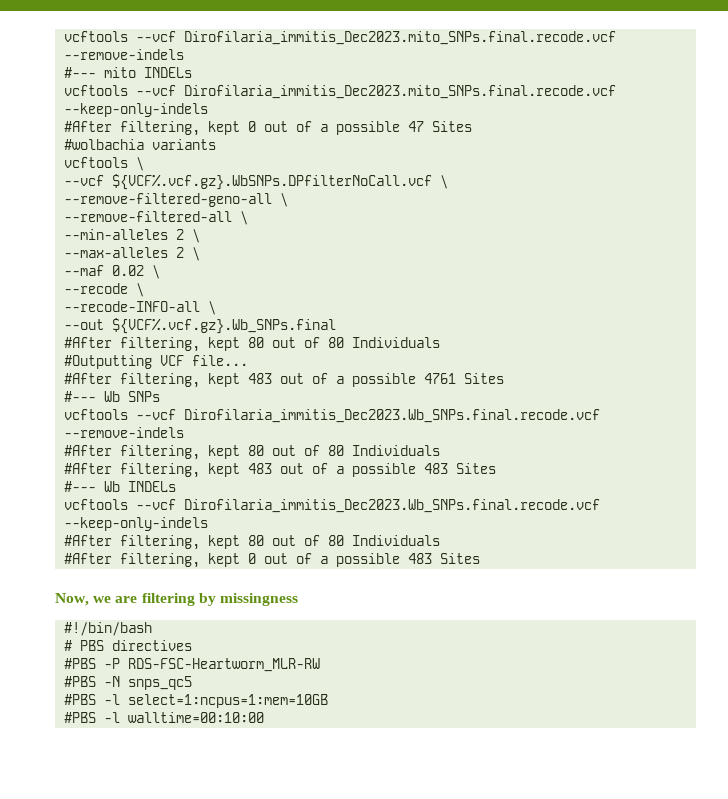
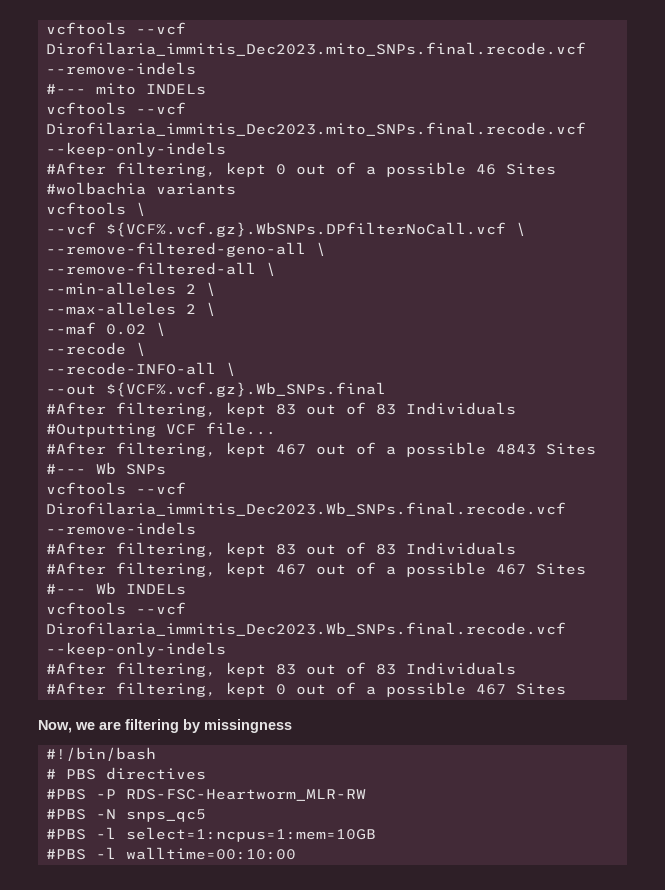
- #After filtering, kept 0 out of a possible 47 Sites
+ #After filtering, kept 0 out of a possible 46 Sites
  --out ${VCF%.vcf.gz}.Wb_SNPs.final
- #After filtering, kept 80 out of 80 Individuals
+ #After filtering, kept 83 out of 83 Individuals
- #After filtering, kept 483 out of a possible 4761 Sites
+ #After filtering, kept 467 out of a possible 4843 Sites
  vcftools --vcf Dirofilaria_immitis_Dec2023.Wb_SNPs.final.recode.vcf --remove-indels
- #After filtering, kept 80 out of 80 Individuals
- #After filtering, kept 483 out of a possible 483 Sites
+ #After filtering, kept 83 out of 83 Individuals
+ #After filtering, kept 467 out of a possible 467 Sites
  vcftools --vcf Dirofilaria_immitis_Dec2023.Wb_SNPs.final.recode.vcf --keep-only-indels
- #After filtering, kept 80 out of 80 Individuals
+ #After filtering, kept 83 out of 83 Individuals
- #After filtering, kept 0 out of a possible 483 Sites
+ #After filtering, kept 0 out of a possible 467 Sites

